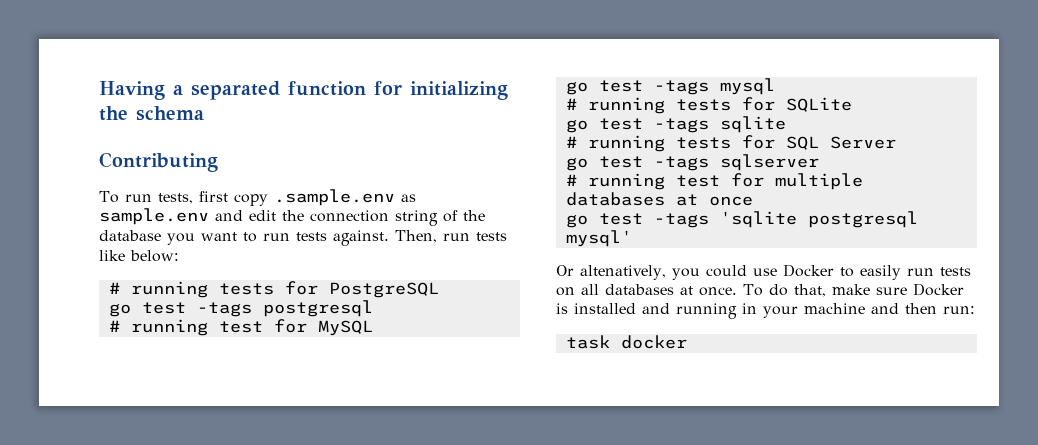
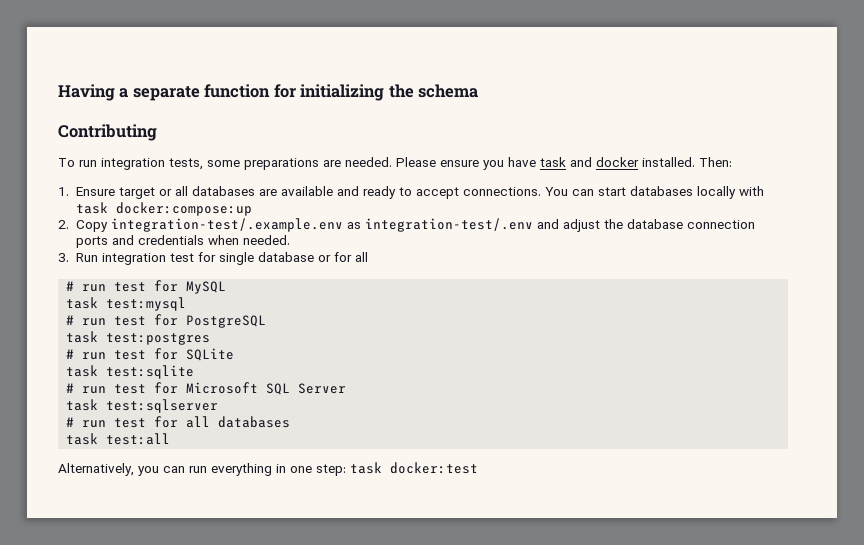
- Having a separated function for initializing the schema
+ Having a separate function for initializing the schema
- To run tests, first copy .sample.env as sample.env and edit the connection string of the database you want to run tests against. Then, run tests like below:
- # running tests for PostgreSQL
- go test -tags postgresql
- # running test for MySQL
- go test -tags mysql
- # running tests for SQLite
- go test -tags sqlite
- # running tests for SQL Server
- go test -tags sqlserver
- # running test for multiple databases at once
- go test -tags 'sqlite postgresql mysql'
- Or altenatively, you could use Docker to easily run tests on all databases at once. To do that, make sure Docker is installed and running in your machine and then run:
- task docker
+ To run integration tests, some preparations are needed. Please ensure you have task and docker installed. Then:
+ 1. Ensure target or all databases are available and ready to accept connections. You can start databases locally with task docker:compose:up
+ 2. Copy integration-test/.example.env as integration-test/.env and adjust the database connection ports and credentials when needed.
+ 3. Run integration test for single database or for all
+ # run test for MySQL
+ task test:mysql
+ # run test for PostgreSQL
+ task test:postgres
+ # run test for SQLite
+ task test:sqlite
+ # run test for Microsoft SQL Server
+ task test:sqlserver
+ # run test for all databases
+ task test:all
+ Alternatively, you can run everything in one step: task docker:test

